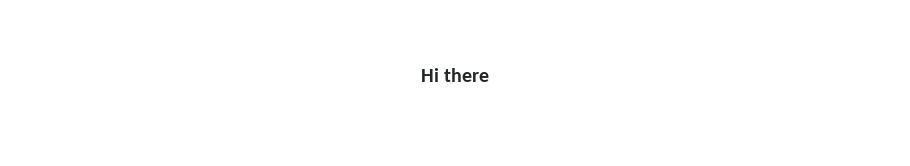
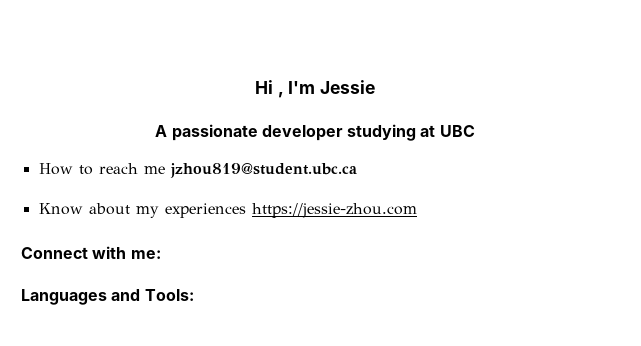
- Hi there
+ Hi , I'm Jessie
+ A passionate developer studying at UBC
+ How to reach me jzhou819@student.ubc.ca
+ Know about my experiences https://jessie-zhou.com
+ Connect with me:
+ Languages and Tools:

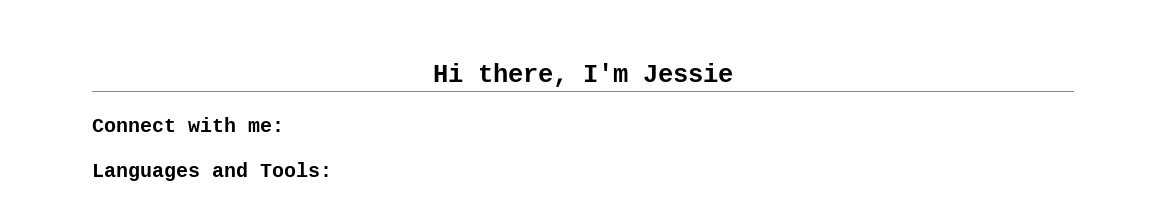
- Hi , I'm Jessie
+ Hi there, I'm Jessie
- A passionate developer studying at UBC
- How to reach me jzhou819@student.ubc.ca
- Know about my experiences https://jessie-zhou.com

